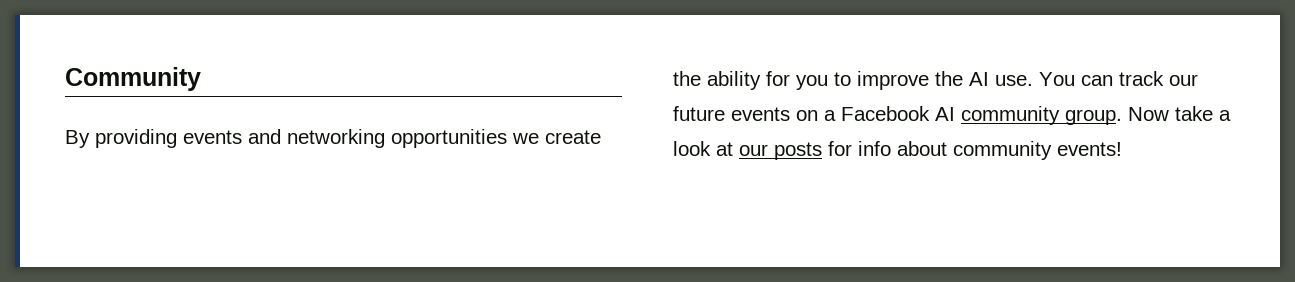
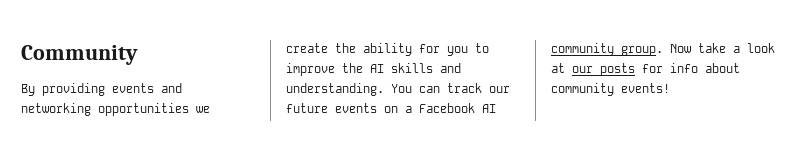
- By providing events and networking opportunities we create the ability for you to improve the AI use.
+ By providing events and networking opportunities we create the ability for you to improve the AI skills and understanding.

